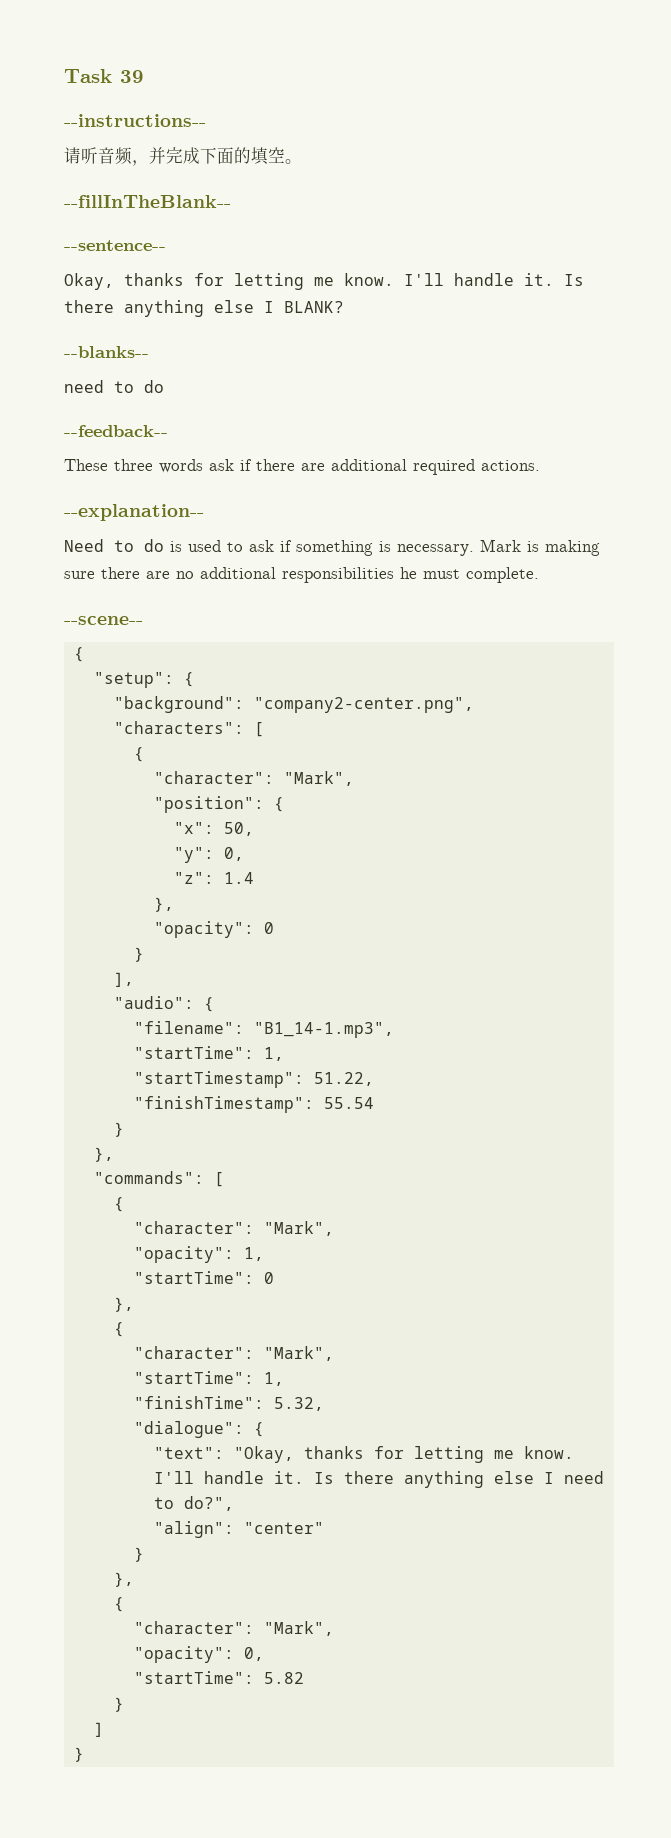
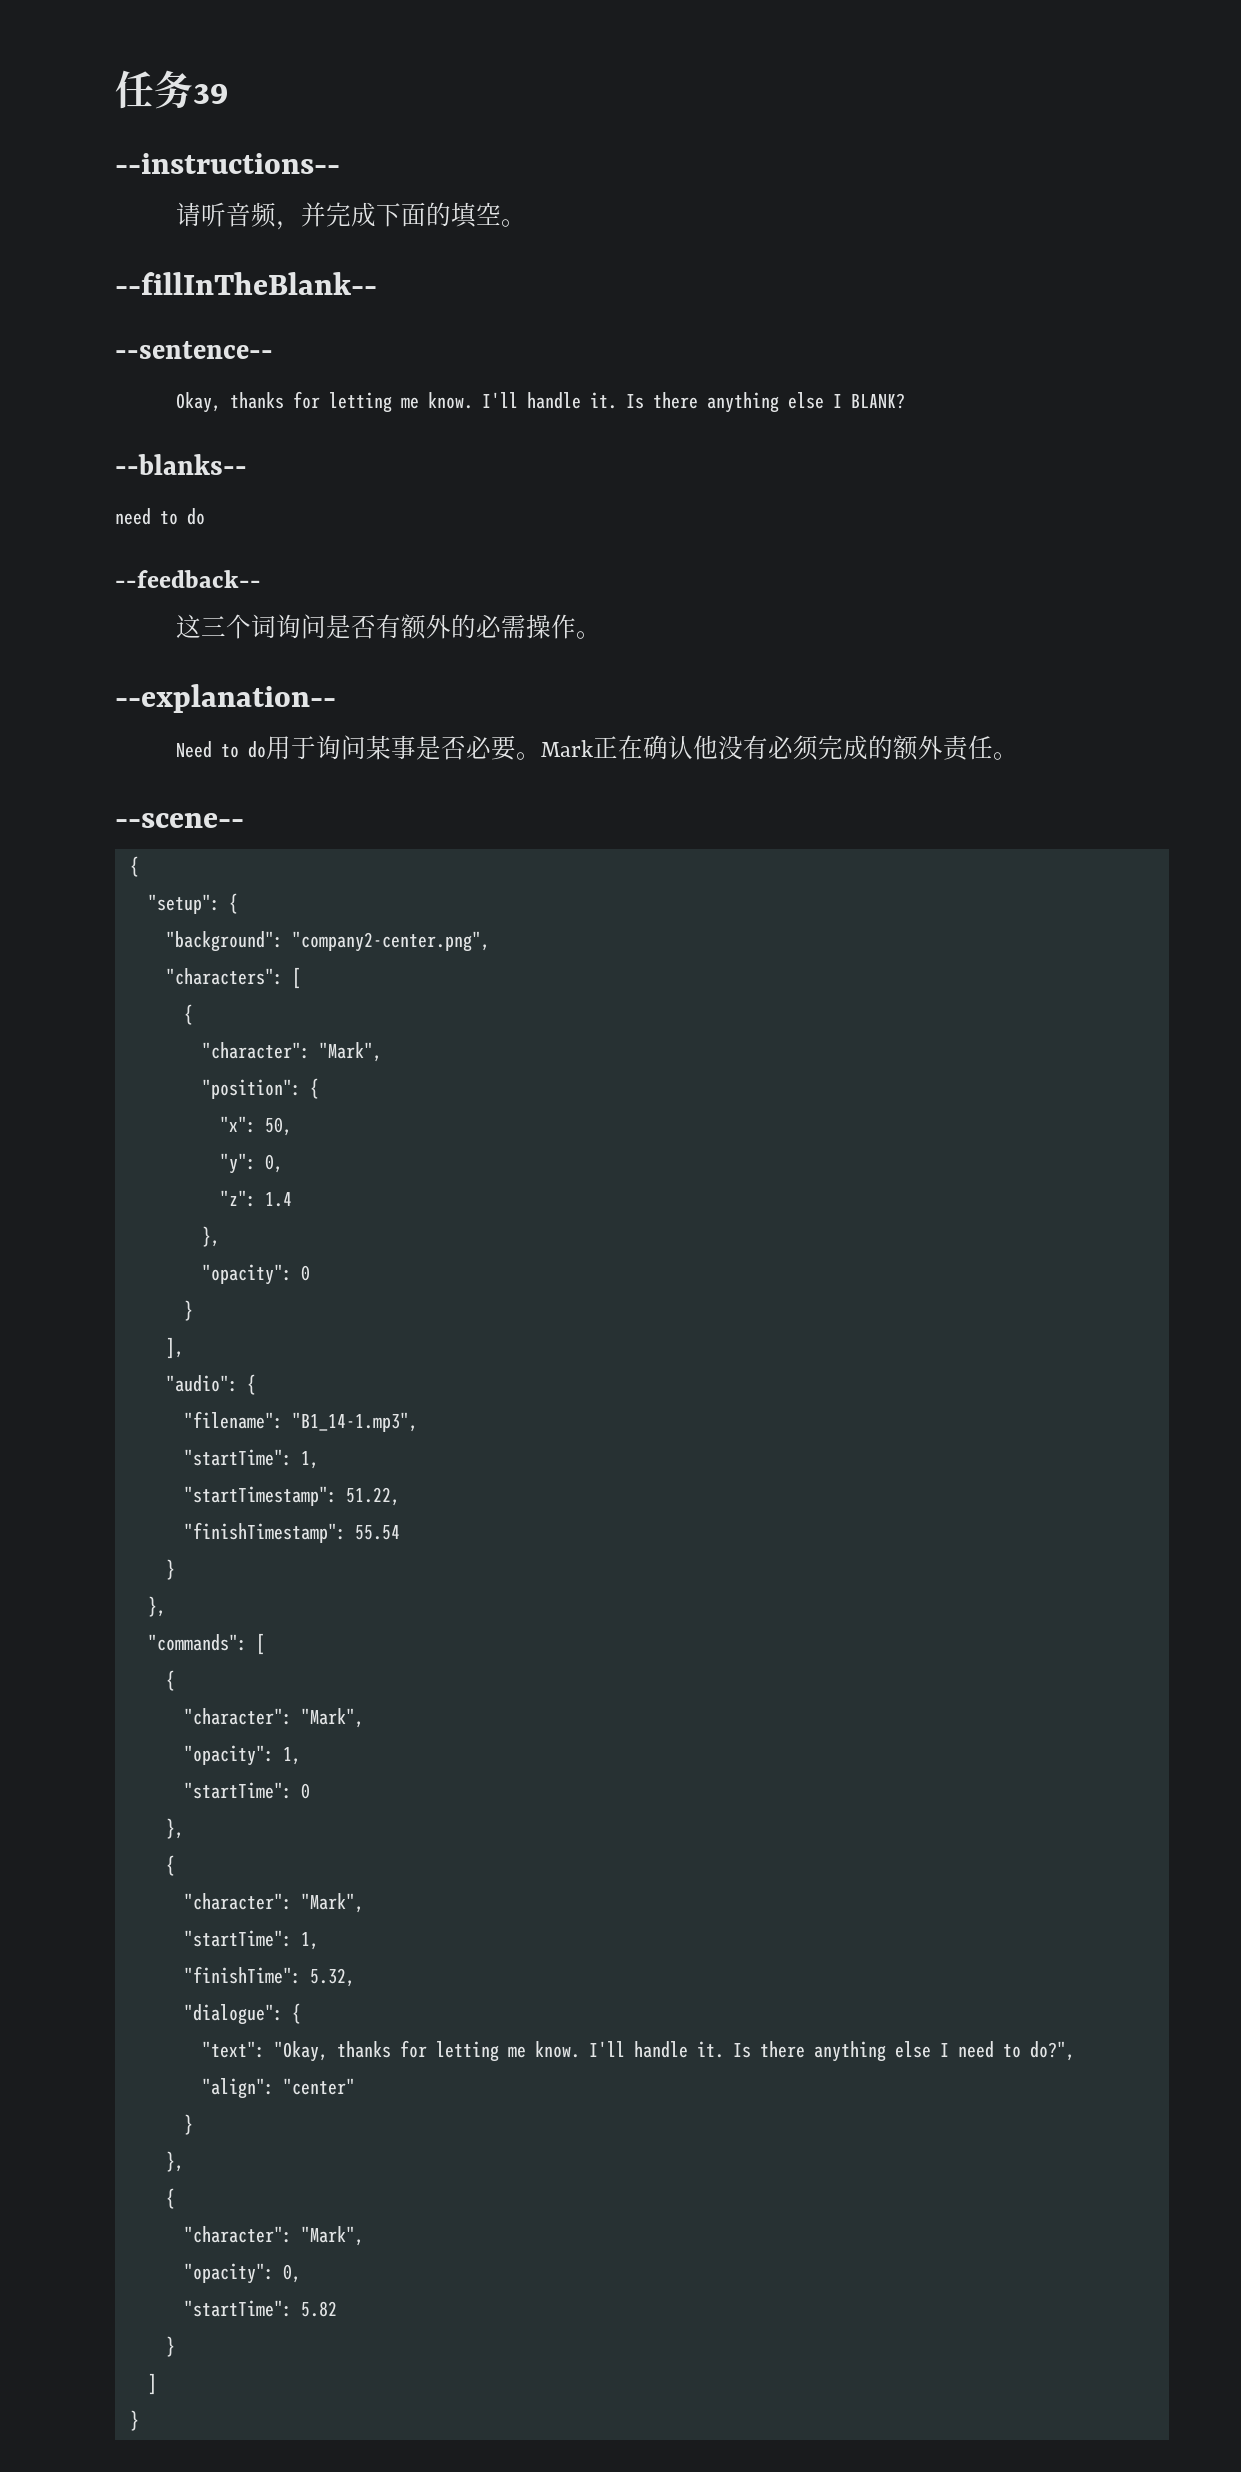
- Task 39
+ 任务39
- These three words ask if there are additional required actions.
+ 这三个词询问是否有额外的必需操作。
  --explanation--
- Need to do is used to ask if something is necessary. Mark is making sure there are no additional responsibilities he must complete.
+ Need to do用于询问某事是否必要。Mark正在确认他没有必须完成的额外责任。

